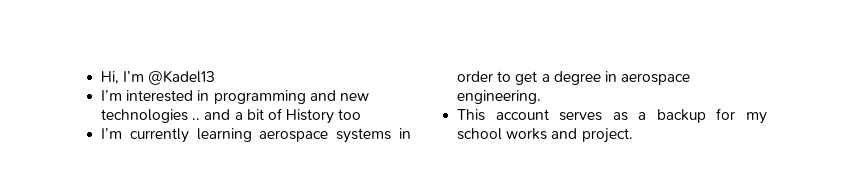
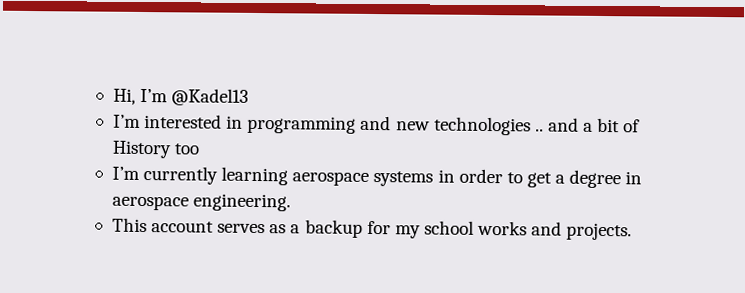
- This account serves as a backup for my school works and project.
+ This account serves as a backup for my school works and projects.

